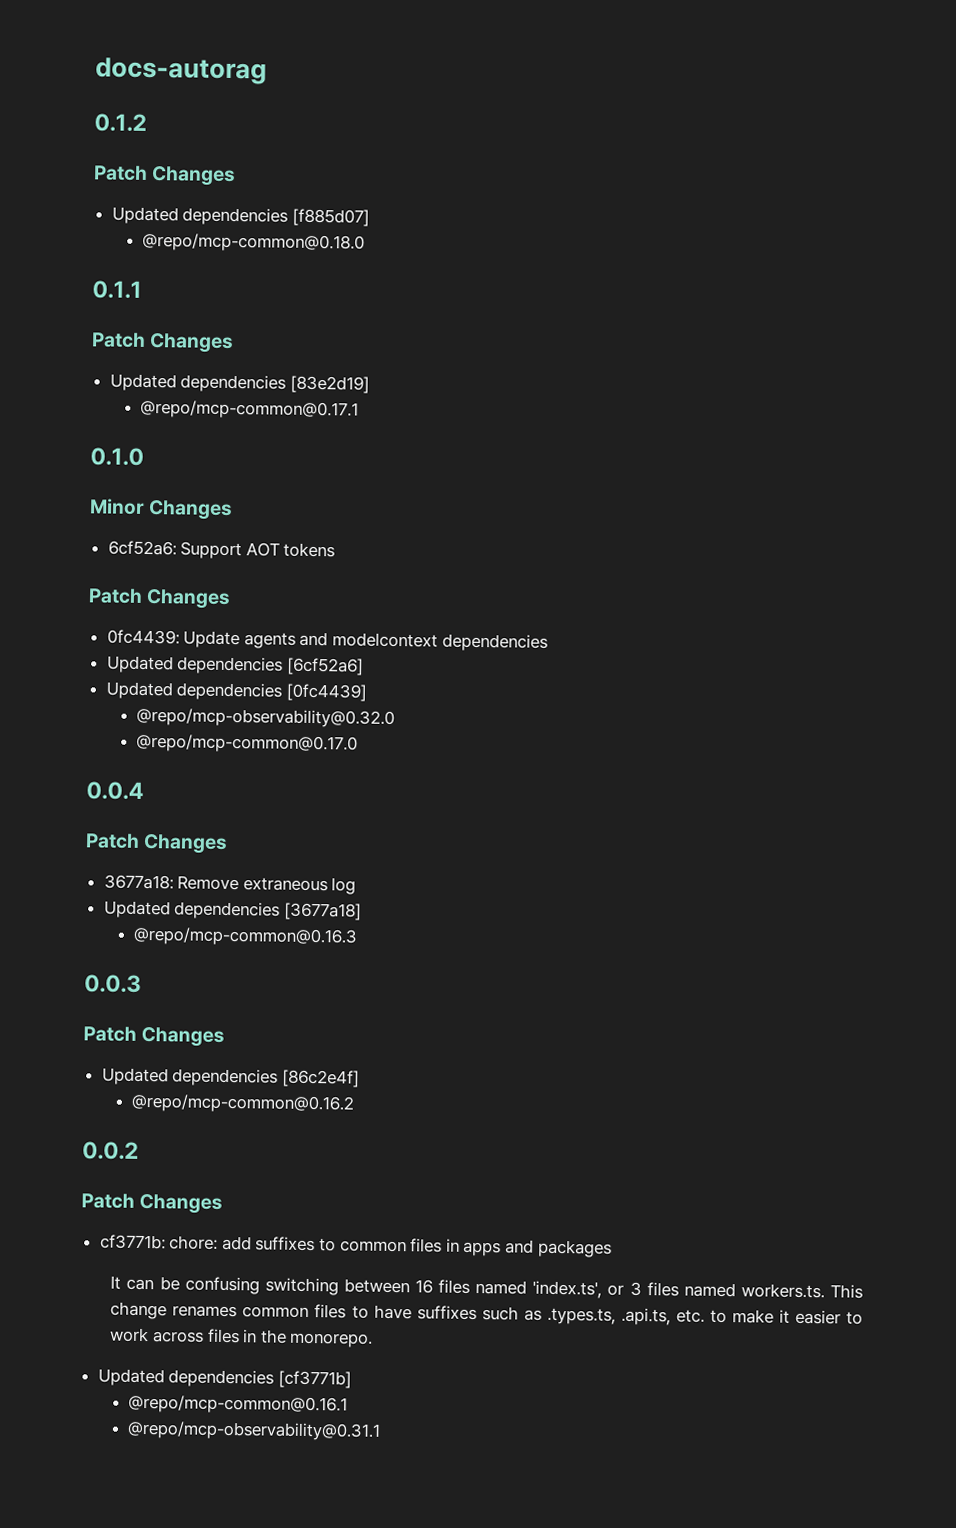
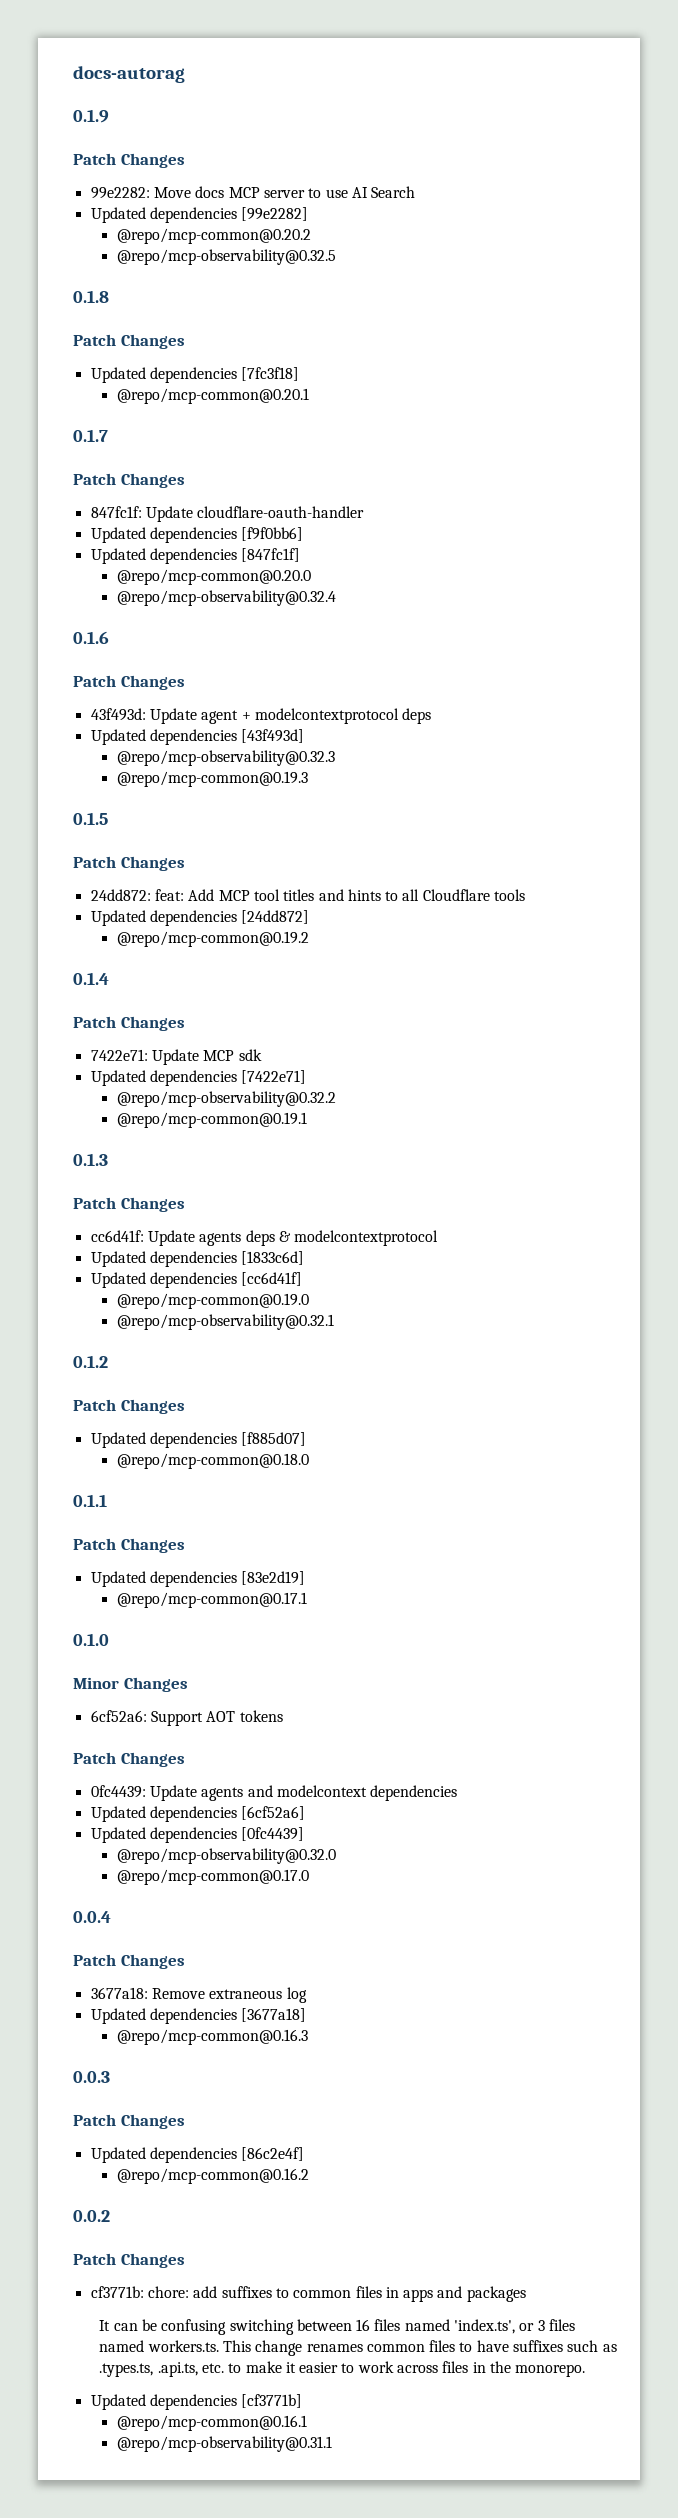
+ 0.1.9
+ Patch Changes
+ 99e2282: Move docs MCP server to use AI Search
+ Updated dependencies [99e2282]
+ @repo/mcp-common@0.20.2
+ @repo/mcp-observability@0.32.5
+ 0.1.8
+ Patch Changes
+ Updated dependencies [7fc3f18]
+ @repo/mcp-common@0.20.1
+ 0.1.7
+ Patch Changes
+ 847fc1f: Update cloudflare-oauth-handler
+ Updated dependencies [f9f0bb6]
+ Updated dependencies [847fc1f]
+ @repo/mcp-common@0.20.0
+ @repo/mcp-observability@0.32.4
+ 0.1.6
+ Patch Changes
+ 43f493d: Update agent + modelcontextprotocol deps
+ Updated dependencies [43f493d]
+ @repo/mcp-observability@0.32.3
+ @repo/mcp-common@0.19.3
+ 0.1.5
+ Patch Changes
+ 24dd872: feat: Add MCP tool titles and hints to all Cloudflare tools
+ Updated dependencies [24dd872]
+ @repo/mcp-common@0.19.2
+ 0.1.4
+ Patch Changes
+ 7422e71: Update MCP sdk
+ Updated dependencies [7422e71]
+ @repo/mcp-observability@0.32.2
+ @repo/mcp-common@0.19.1
+ 0.1.3
+ Patch Changes
+ cc6d41f: Update agents deps & modelcontextprotocol
+ Updated dependencies [1833c6d]
+ Updated dependencies [cc6d41f]
+ @repo/mcp-common@0.19.0
+ @repo/mcp-observability@0.32.1

